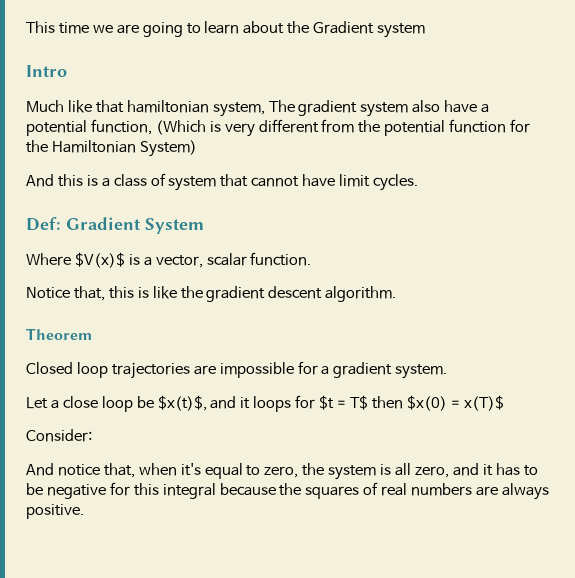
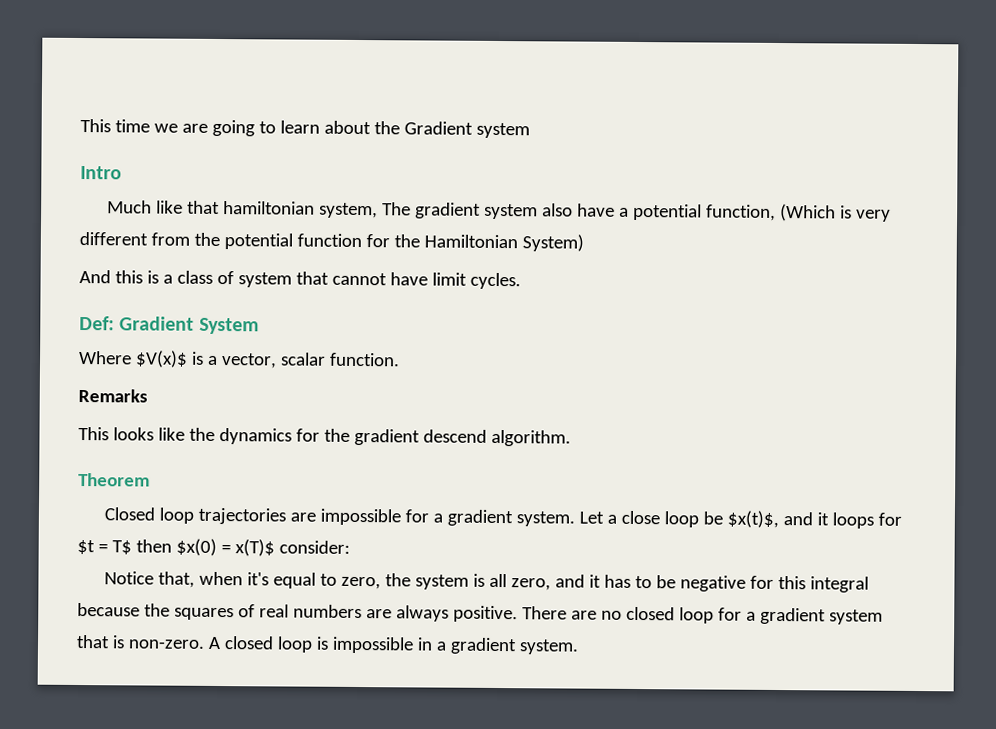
- Notice that, this is like the gradient descent algorithm.
+ Remarks
+ This looks like the dynamics for the gradient descend algorithm.
- Closed loop trajectories are impossible for a gradient system.
- Let a close loop be $x(t)$, and it loops for $t = T$ then $x(0) = x(T)$
- Consider:
- And notice that, when it's equal to zero, the system is all zero, and it has to be negative for this integral because the squares of real numbers are always positive.
+ Closed loop trajectories are impossible for a gradient system. Let a close loop be $x(t)$, and it loops for $t = T$ then $x(0) = x(T)$ consider:
+ Notice that, when it's equal to zero, the system is all zero, and it has to be negative for this integral because the squares of real numbers are always positive.
+ There are no closed loop for a gradient system that is non-zero. A closed loop is impossible in a gradient system.

